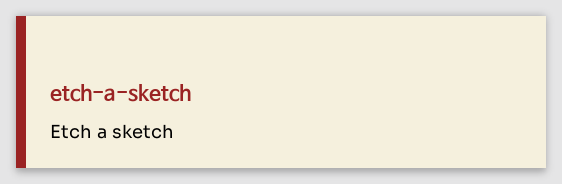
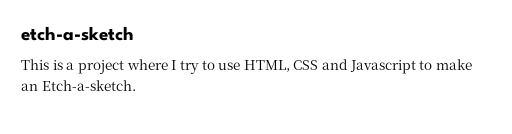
- Etch a sketch
+ This is a project where I try to use HTML, CSS and Javascript to make an Etch-a-sketch.

